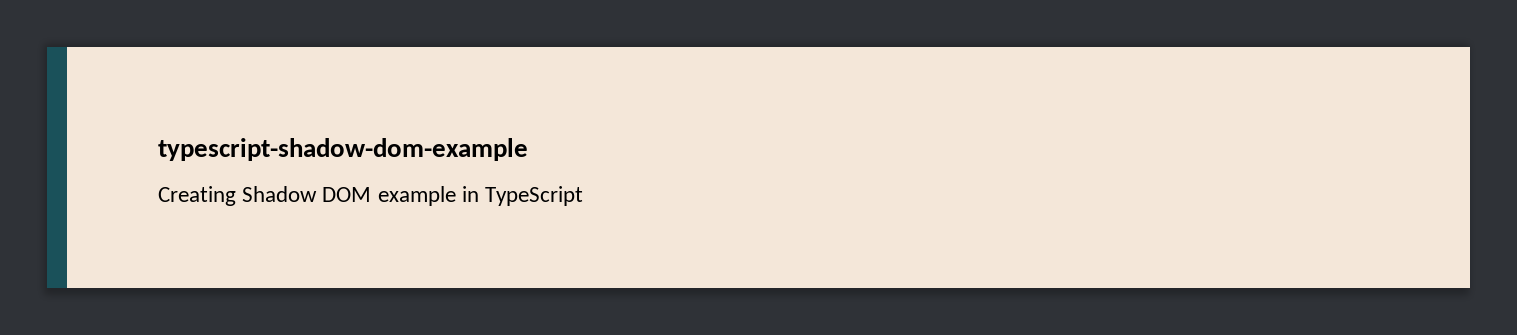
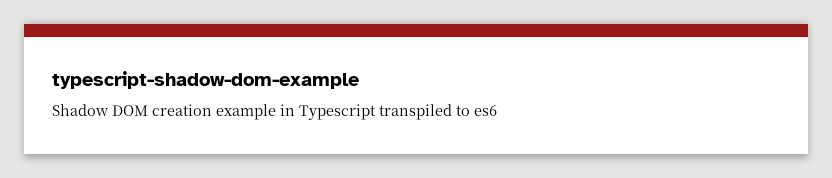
- Creating Shadow DOM example in TypeScript
+ Shadow DOM creation example in Typescript transpiled to es6

